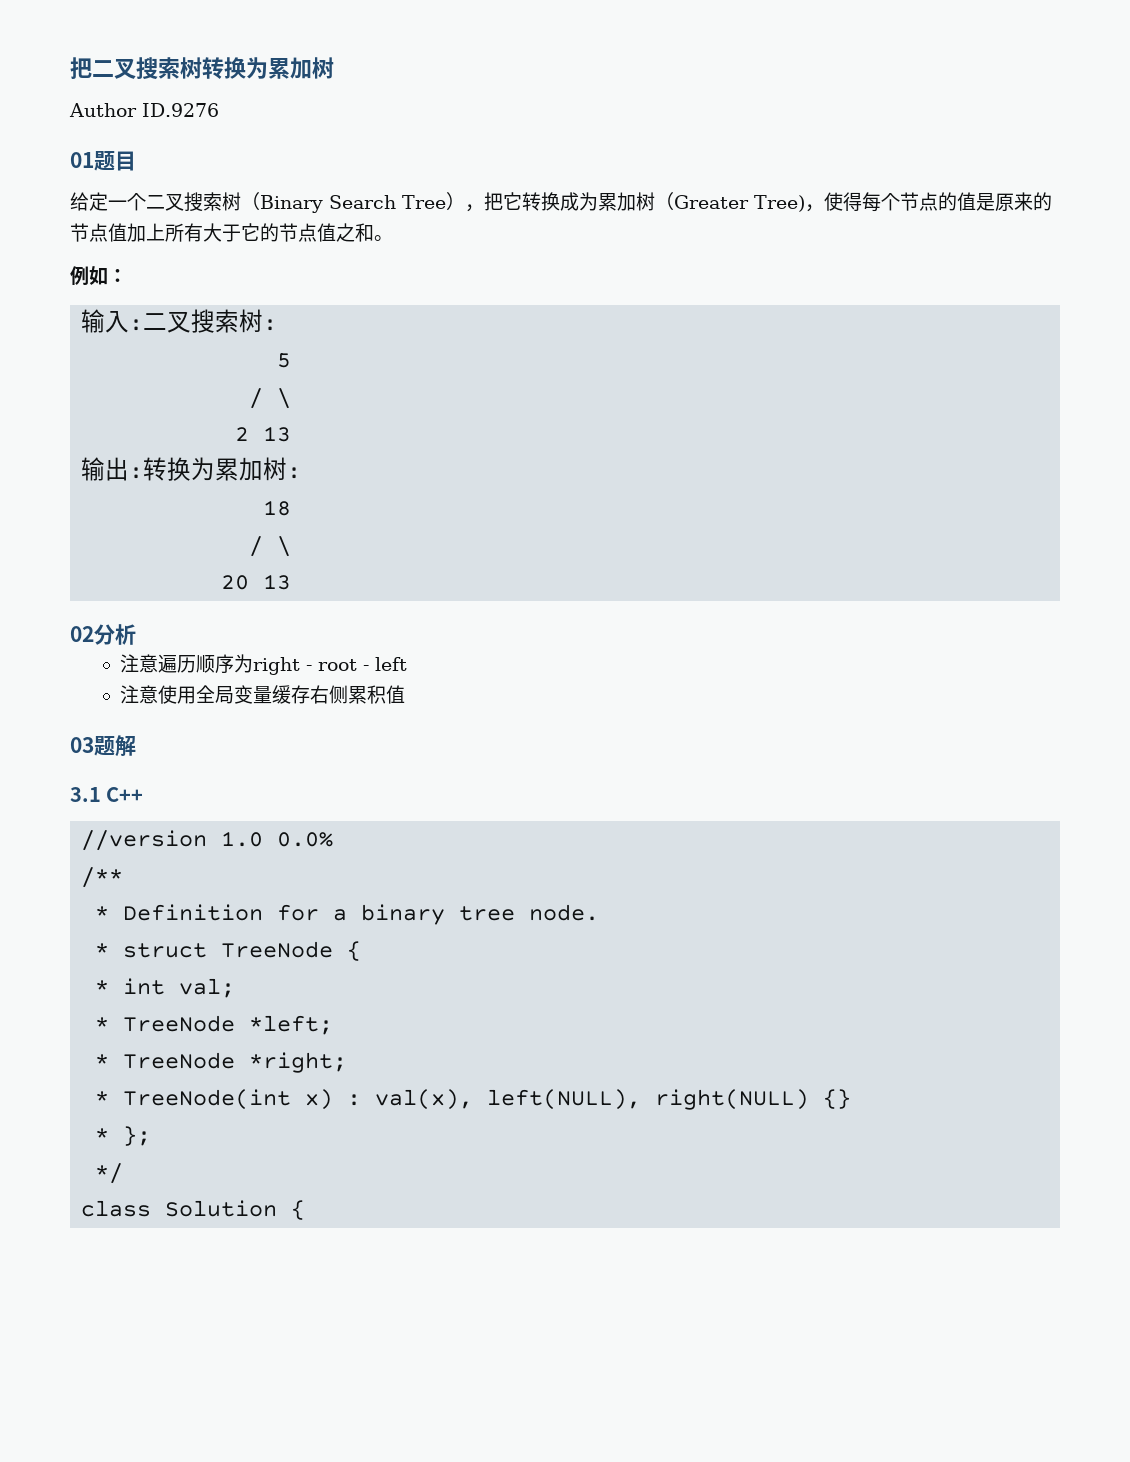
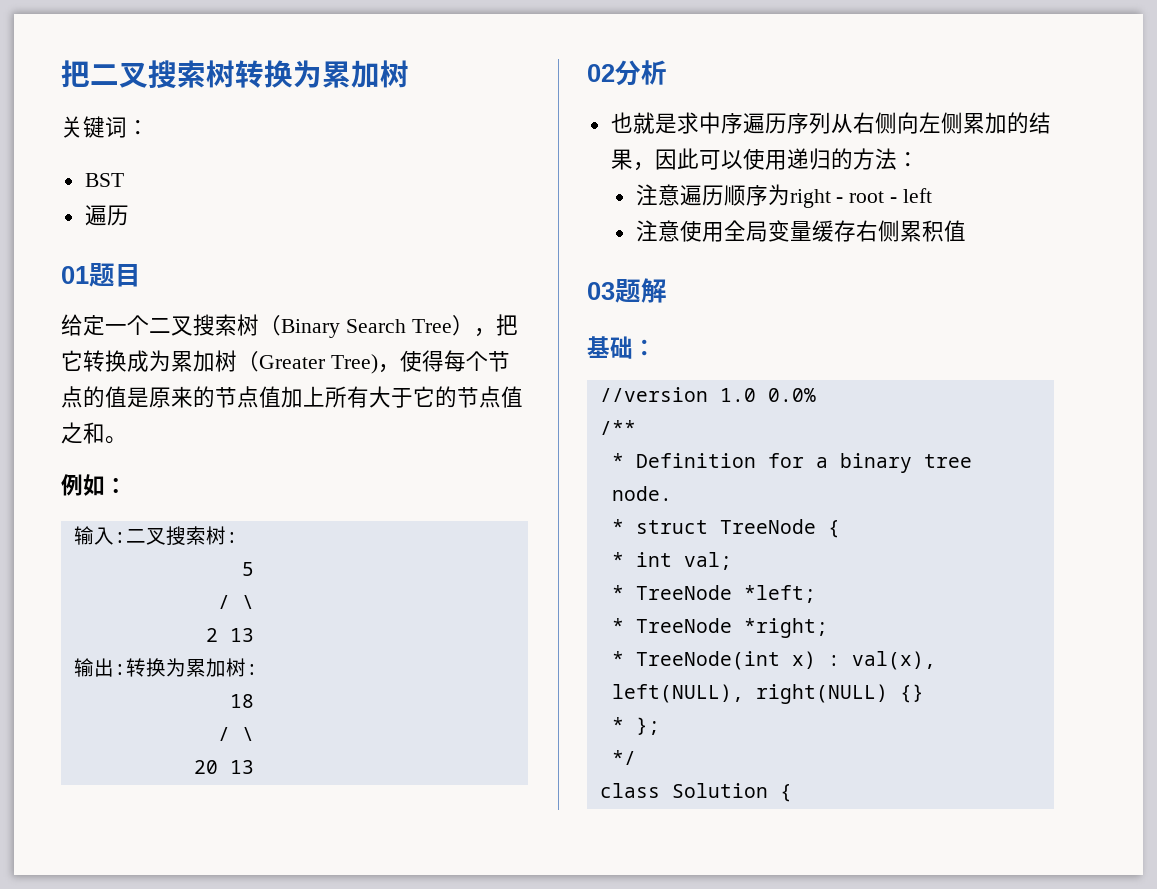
- Author ID.9276
+ 关键词：
+ BST
+ 遍历
+ 也就是求中序遍历序列从右侧向左侧累加的结果，因此可以使用递归的方法：
- 3.1 C++
+ 基础：

